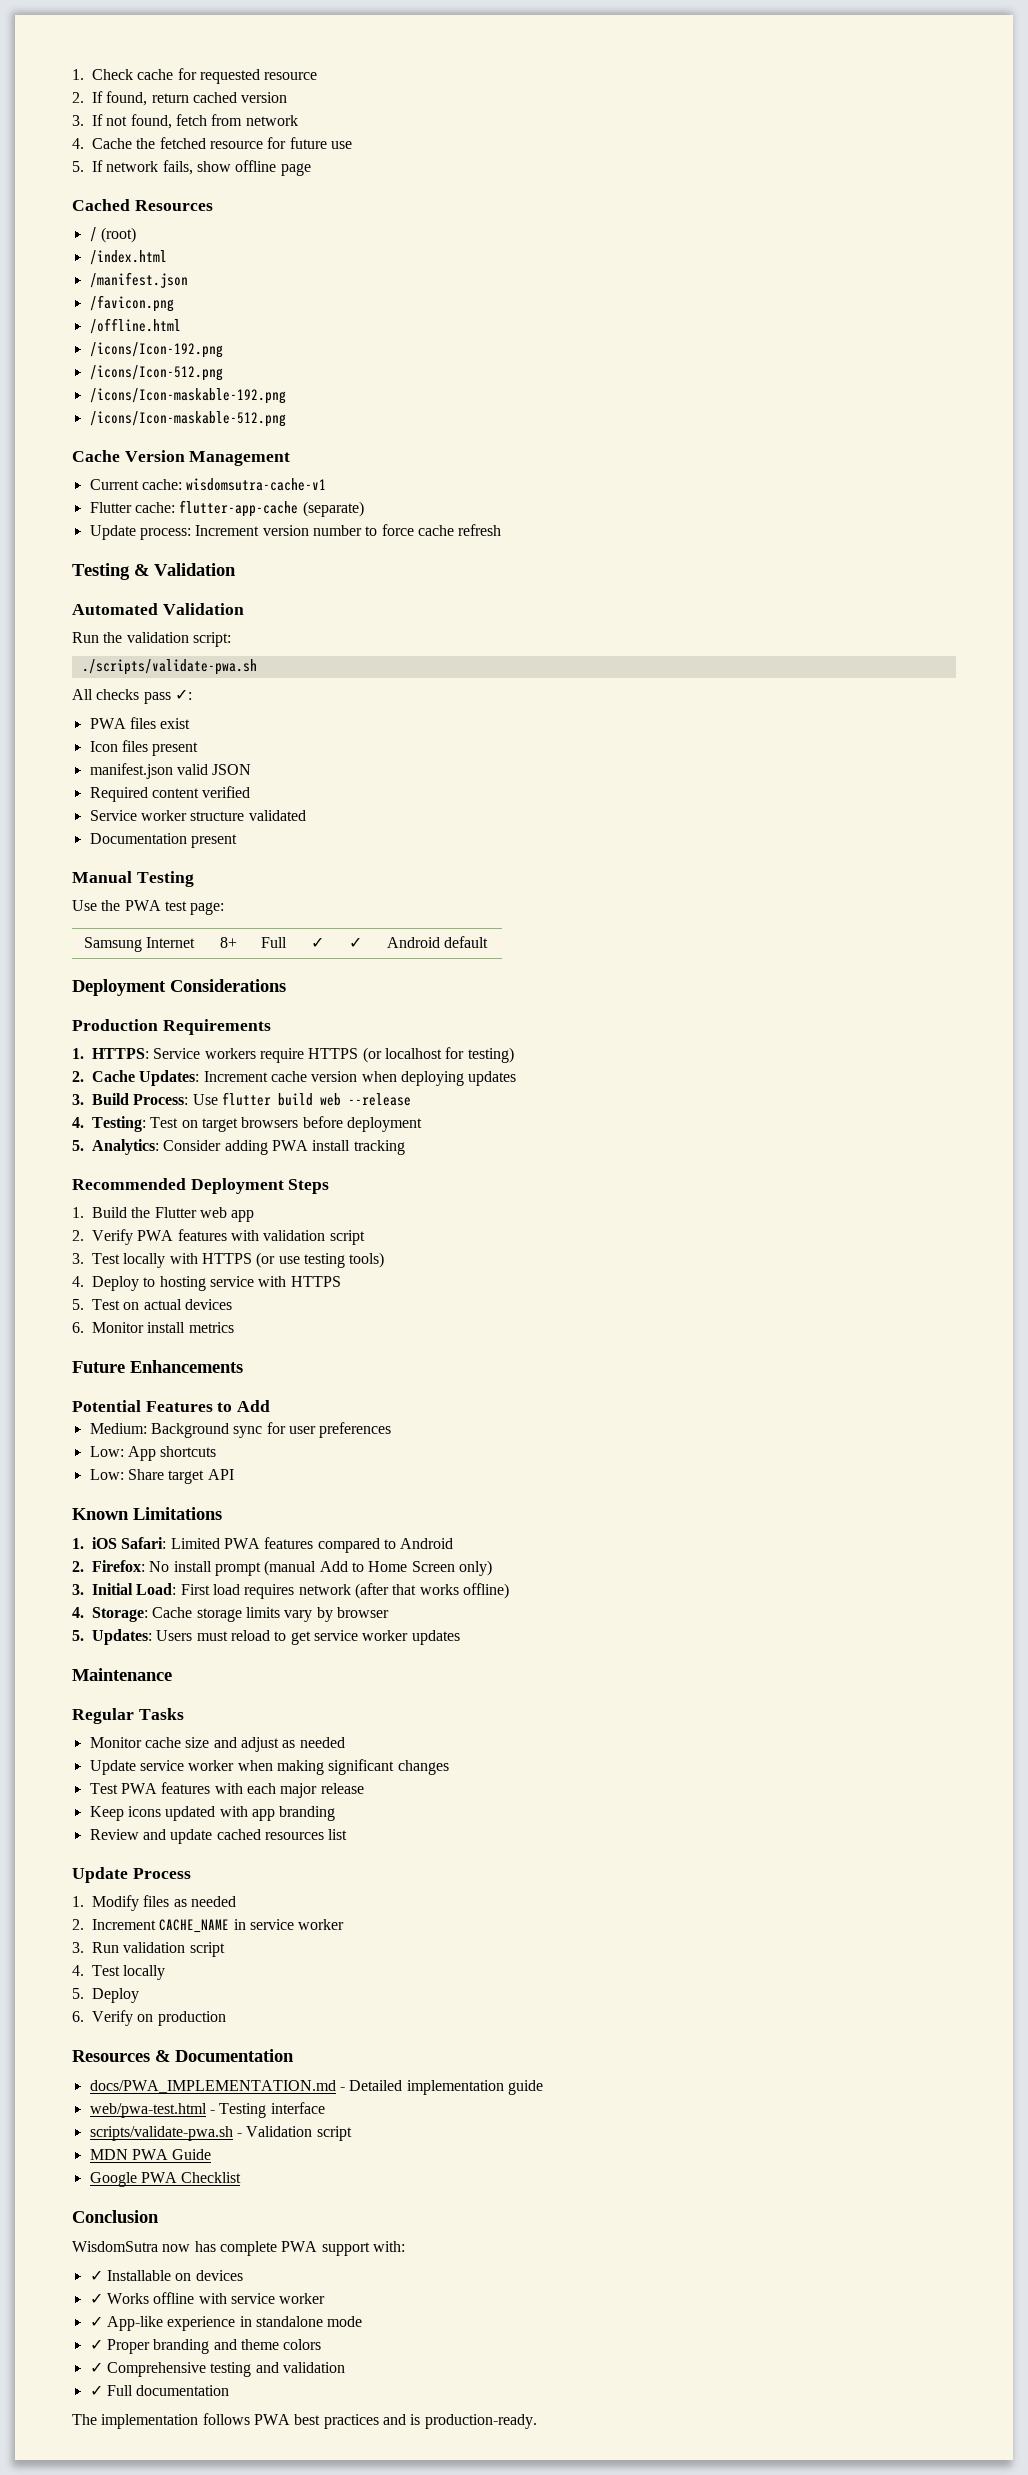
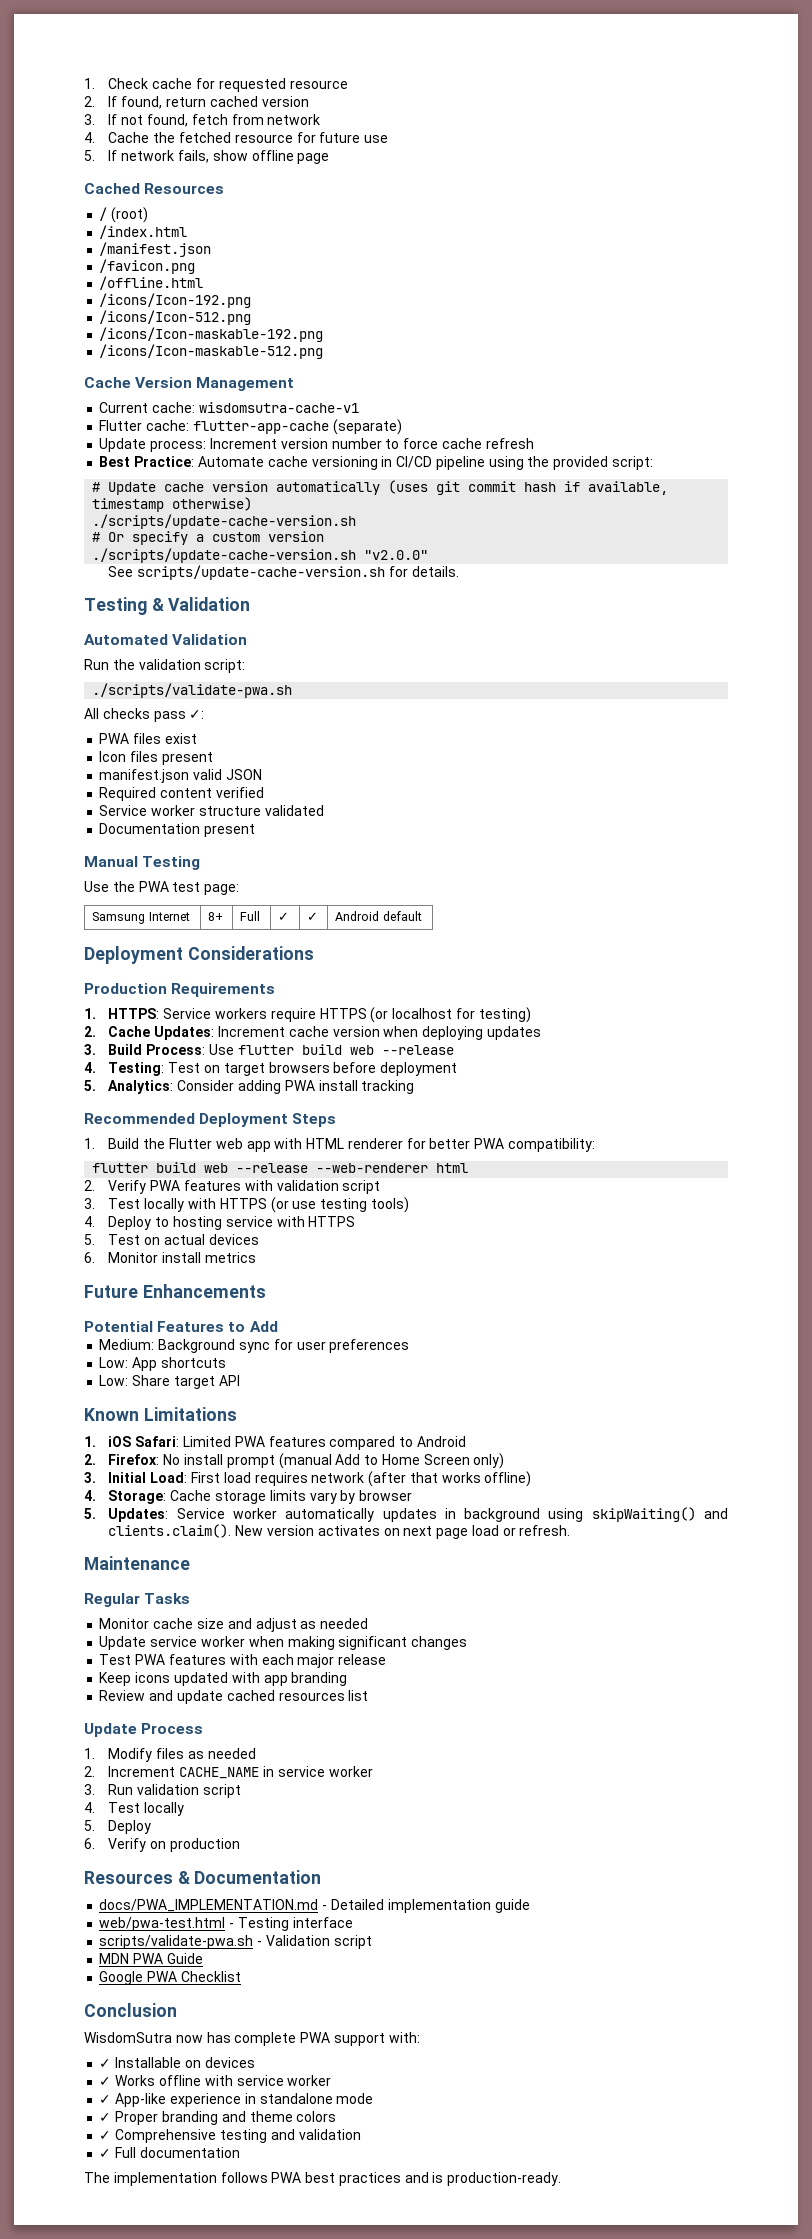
+ Best Practice: Automate cache versioning in CI/CD pipeline using the provided script:
+ # Update cache version automatically (uses git commit hash if available, timestamp otherwise)
+ ./scripts/update-cache-version.sh
+ # Or specify a custom version
+ ./scripts/update-cache-version.sh "v2.0.0"
+ See scripts/update-cache-version.sh for details.
- 1. Build the Flutter web app
+ 1. Build the Flutter web app with HTML renderer for better PWA compatibility:
+ flutter build web --release --web-renderer html
- 5. Updates: Users must reload to get service worker updates
+ 5. Updates: Service worker automatically updates in background using skipWaiting() and clients.claim(). New version activates on next page load or refresh.

